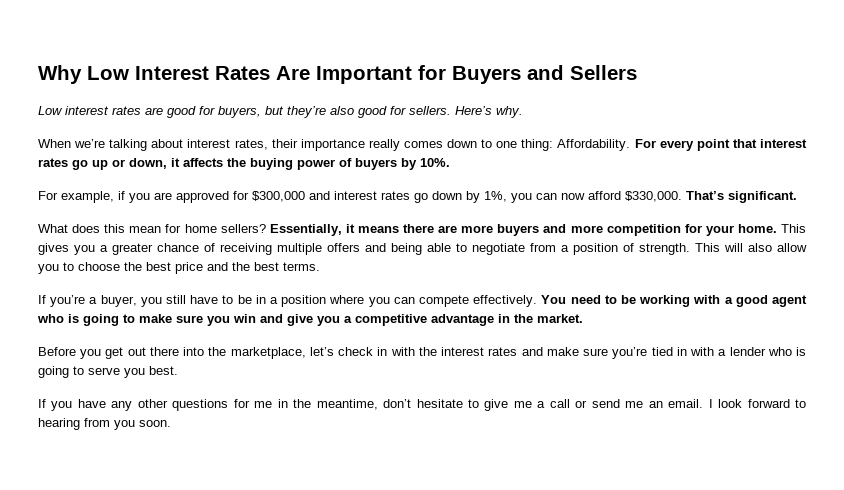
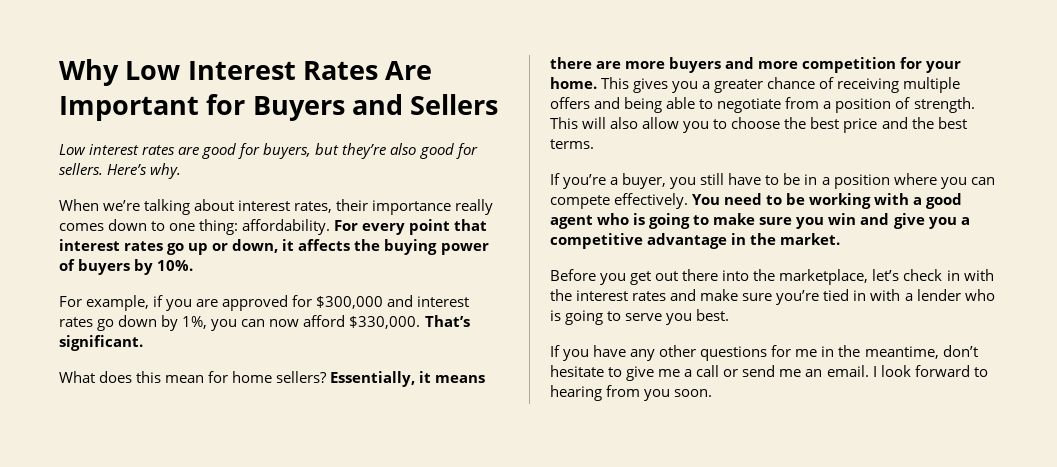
- When we’re talking about interest rates, their importance really comes down to one thing: Affordability.
+ When we’re talking about interest rates, their importance really comes down to one thing: affordability.

